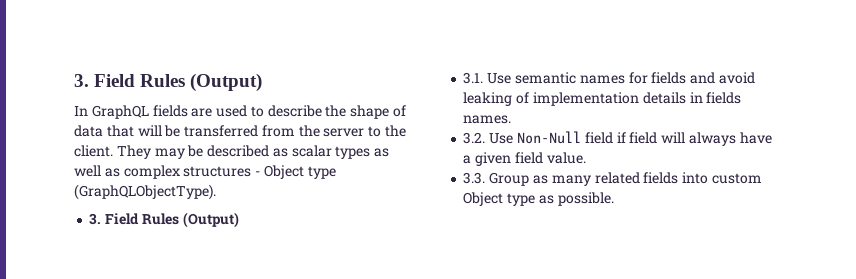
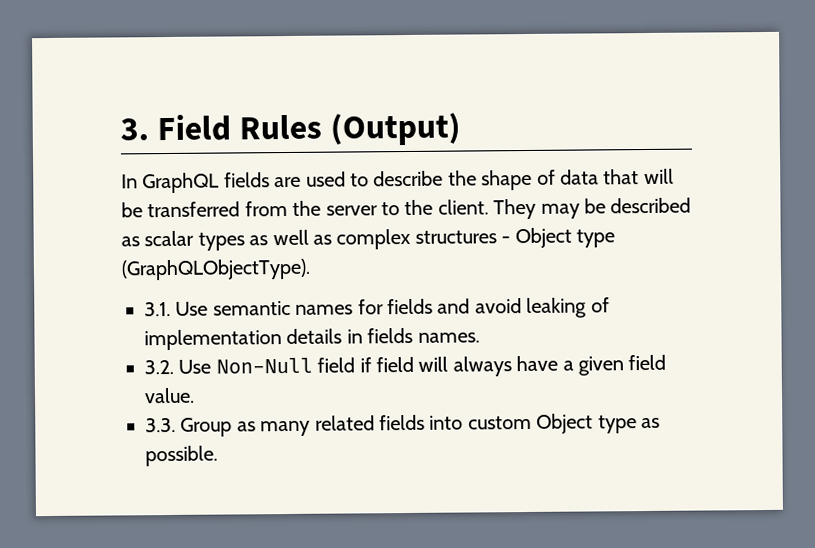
  They may be described as scalar types as well as complex structures - Object type (GraphQLObjectType).
- 3. Field Rules (Output)

